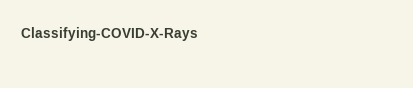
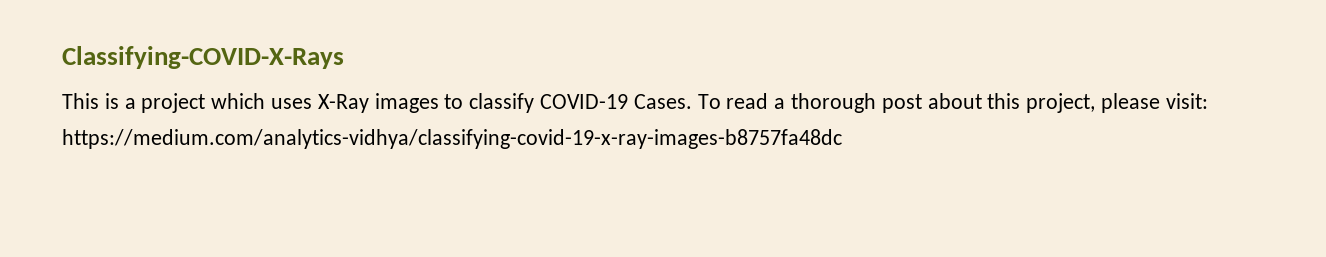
+ This is a project which uses X-Ray images to classify COVID-19 Cases. To read a thorough post about this project, please visit: https://medium.com/analytics-vidhya/classifying-covid-19-x-ray-images-b8757fa48dc

